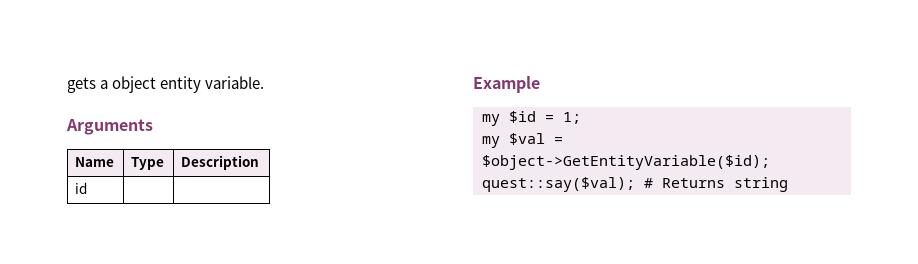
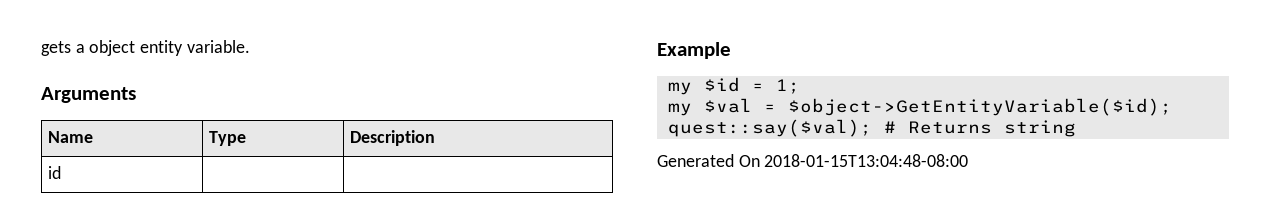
+ Generated On 2018-01-15T13:04:48-08:00

